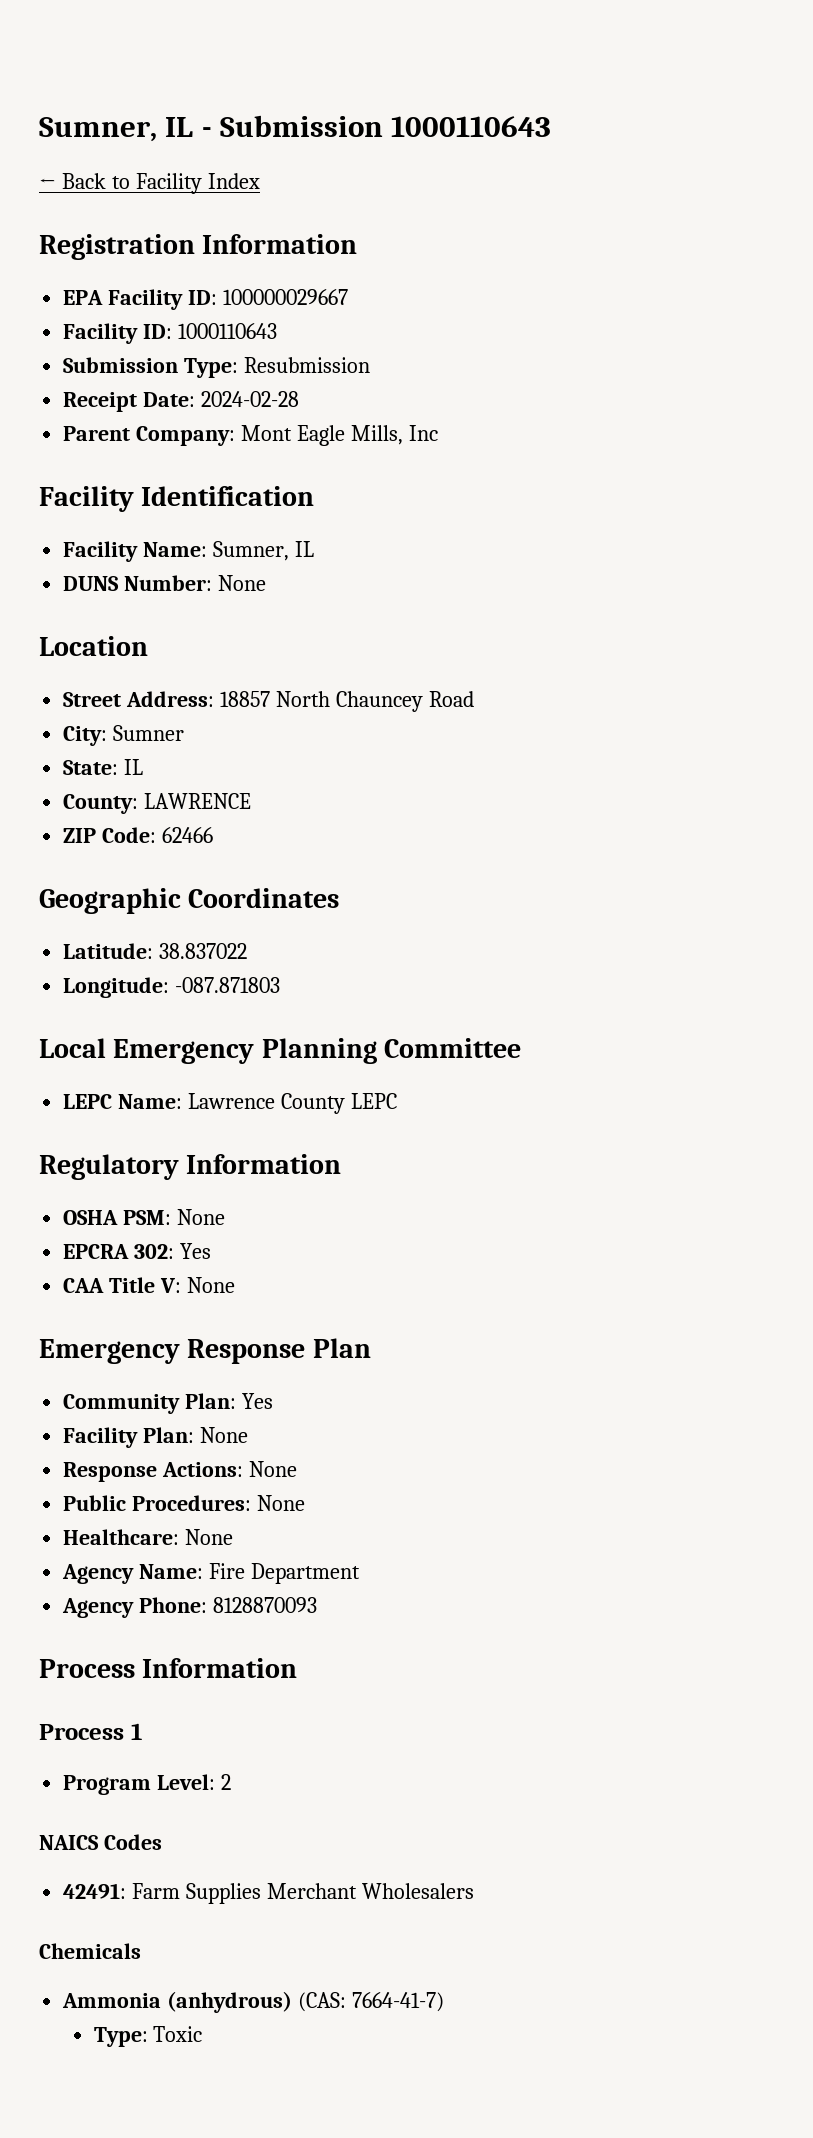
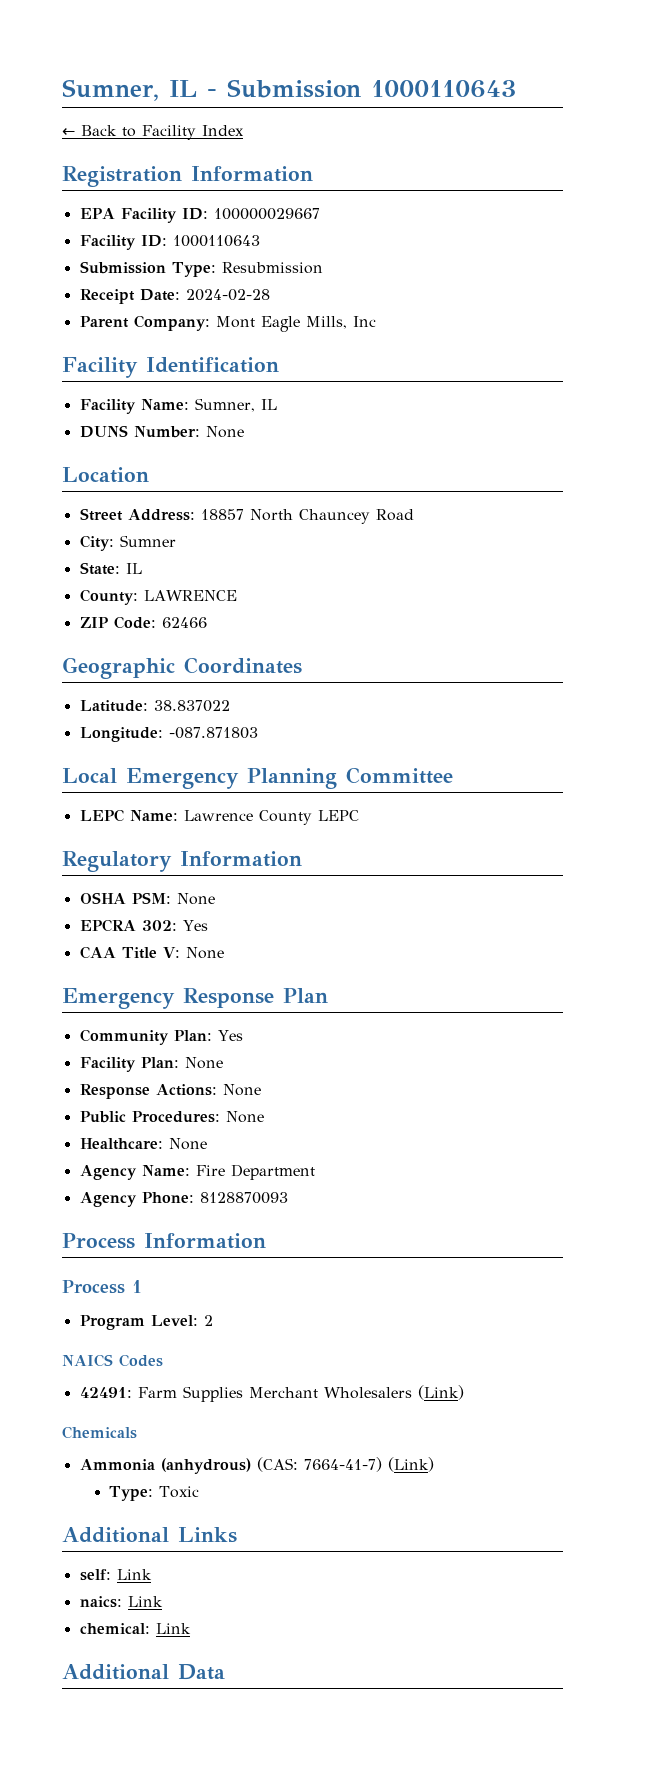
- 42491: Farm Supplies Merchant Wholesalers
+ 42491: Farm Supplies Merchant Wholesalers (Link)
- Ammonia (anhydrous) (CAS: 7664-41-7)
+ Ammonia (anhydrous) (CAS: 7664-41-7) (Link)
+ Additional Links
+ self: Link
+ naics: Link
+ chemical: Link
+ Additional Data

